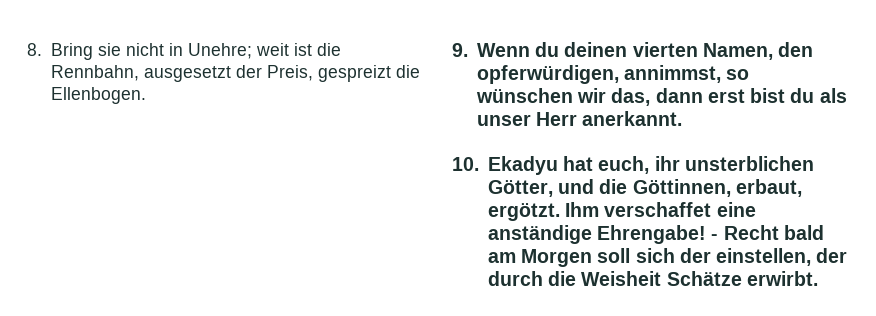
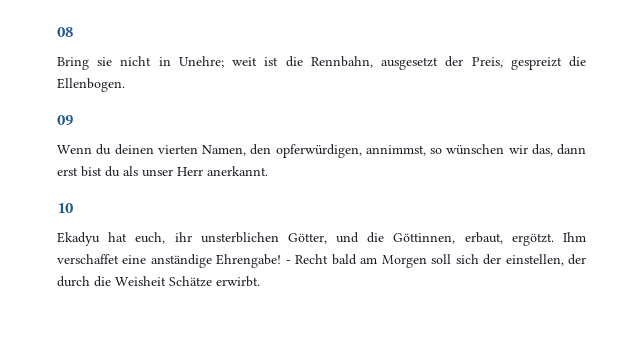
- 8. Bring sie nicht in Unehre; weit ist die Rennbahn, ausgesetzt der Preis, gespreizt die Ellenbogen.
+ 08
+ Bring sie nicht in Unehre; weit ist die Rennbahn, ausgesetzt der Preis, gespreizt die Ellenbogen.
- 9. Wenn du deinen vierten Namen, den opferwürdigen, annimmst, so wünschen wir das, dann erst bist du als unser Herr anerkannt.
+ 09
+ Wenn du deinen vierten Namen, den opferwürdigen, annimmst, so wünschen wir das, dann erst bist du als unser Herr anerkannt.
- 10. Ekadyu hat euch, ihr unsterblichen Götter, und die Göttinnen, erbaut, ergötzt.
+ 10
+ Ekadyu hat euch, ihr unsterblichen Götter, und die Göttinnen, erbaut, ergötzt.

